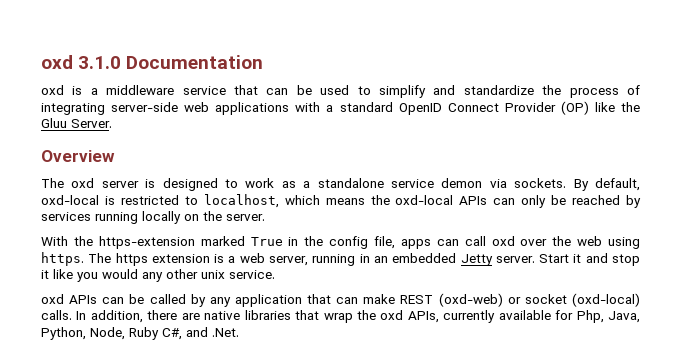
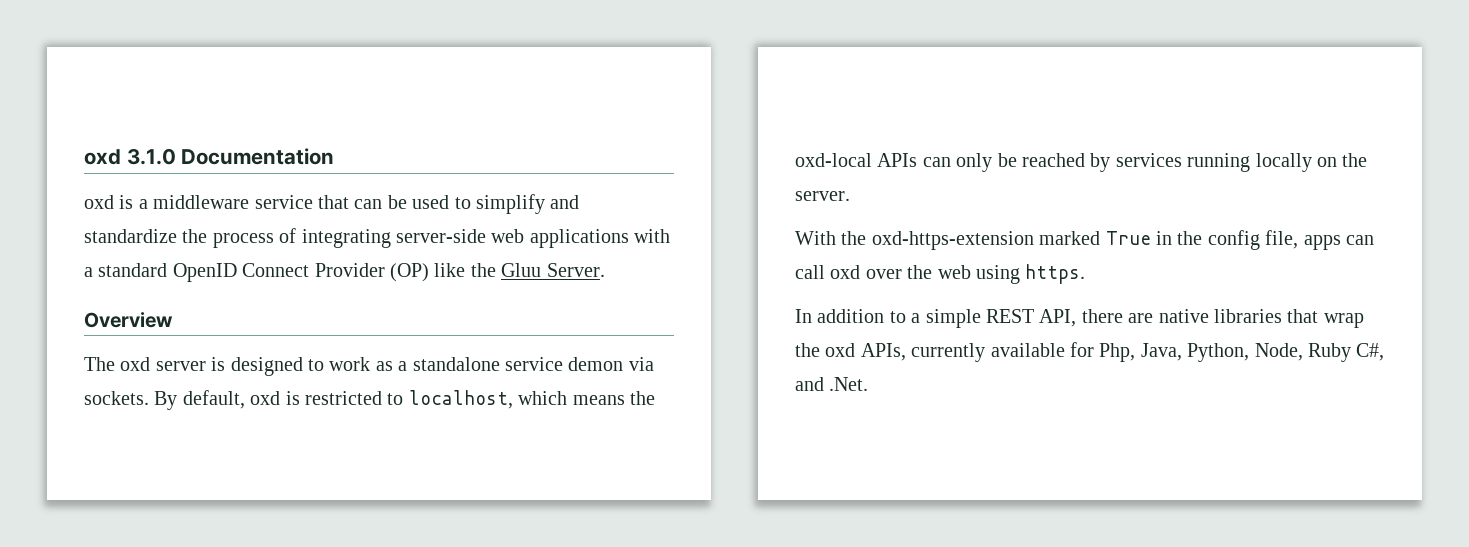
- By default, oxd-local is restricted to localhost, which means the oxd-local APIs can only be reached by services running locally on the server.
+ By default, oxd is restricted to localhost, which means the oxd-local APIs can only be reached by services running locally on the server.
- With the https-extension marked True in the config file, apps can call oxd over the web using https. The https extension is a web server, running in an embedded Jetty server. Start it and stop it like you would any other unix service.
- oxd APIs can be called by any application that can make REST (oxd-web) or socket (oxd-local) calls. In addition, there are native libraries that wrap the oxd APIs, currently available for Php, Java, Python, Node, Ruby C#, and .Net.
+ With the oxd-https-extension marked True in the config file, apps can call oxd over the web using https.
+ In addition to a simple REST API, there are native libraries that wrap the oxd APIs, currently available for Php, Java, Python, Node, Ruby C#, and .Net.

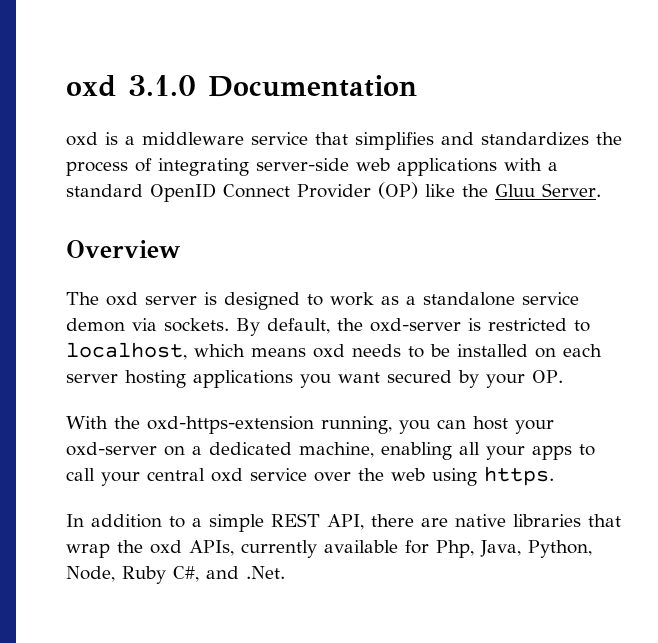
- oxd is a middleware service that can be used to simplify and standardize the process of integrating server-side web applications with a standard OpenID Connect Provider (OP) like the Gluu Server.
+ oxd is a middleware service that simplifies and standardizes the process of integrating server-side web applications with a standard OpenID Connect Provider (OP) like the Gluu Server.
- By default, oxd is restricted to localhost, which means the oxd-local APIs can only be reached by services running locally on the server.
- With the oxd-https-extension marked True in the config file, apps can call oxd over the web using https.
+ By default, the oxd-server is restricted to localhost, which means oxd needs to be installed on each server hosting applications you want secured by your OP.
+ With the oxd-https-extension running, you can host your oxd-server on a dedicated machine, enabling all your apps to call your central oxd service over the web using https.

